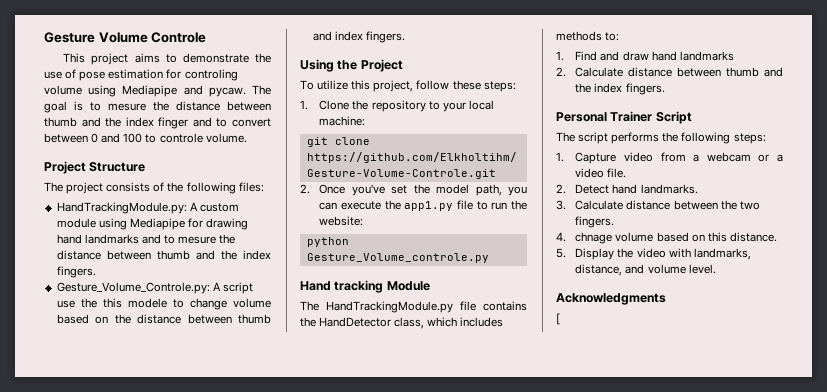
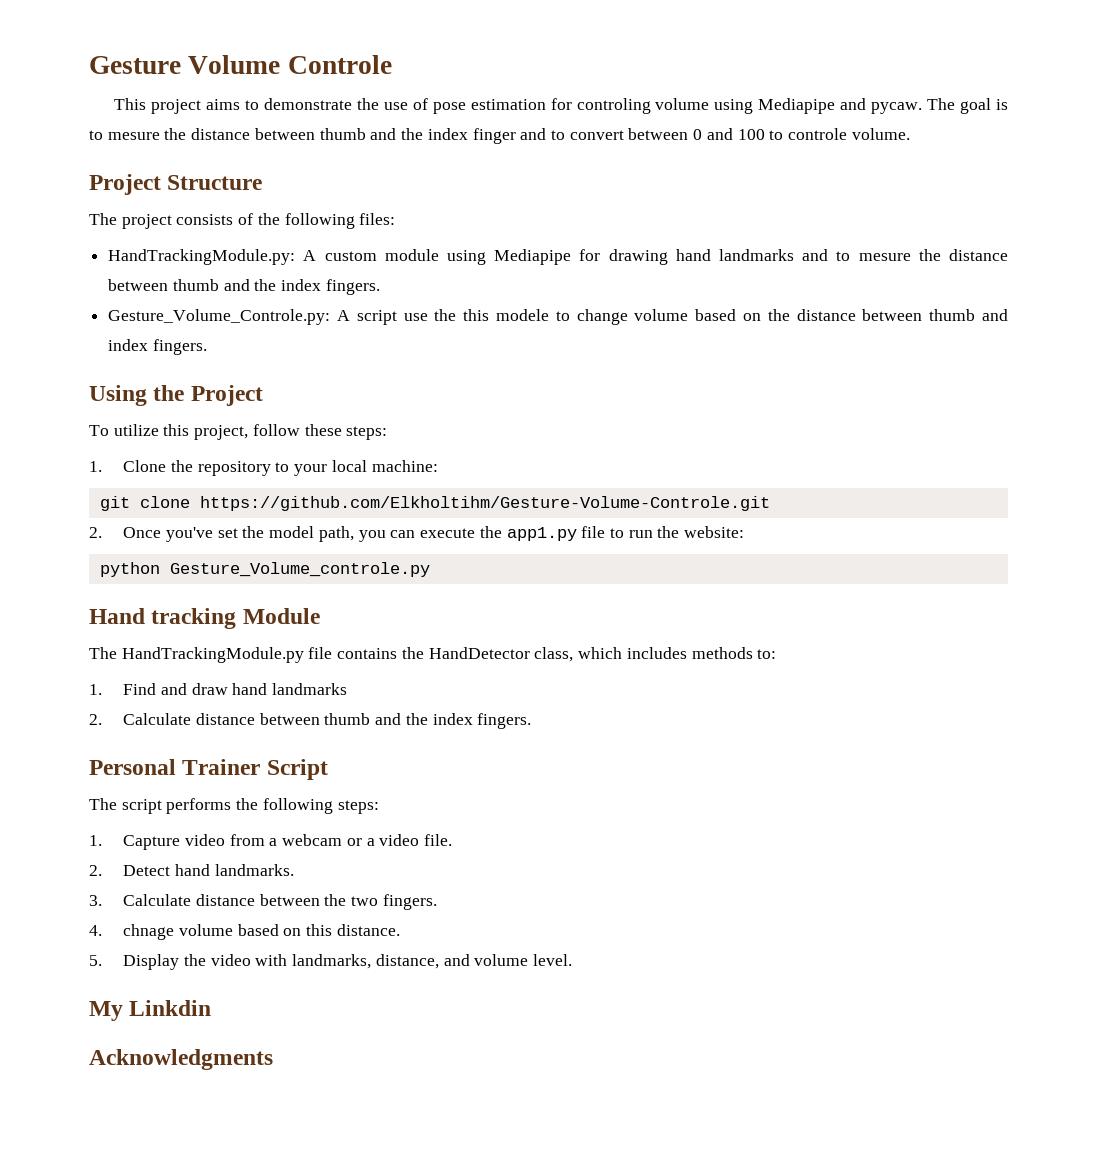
+ My Linkdin
- [

